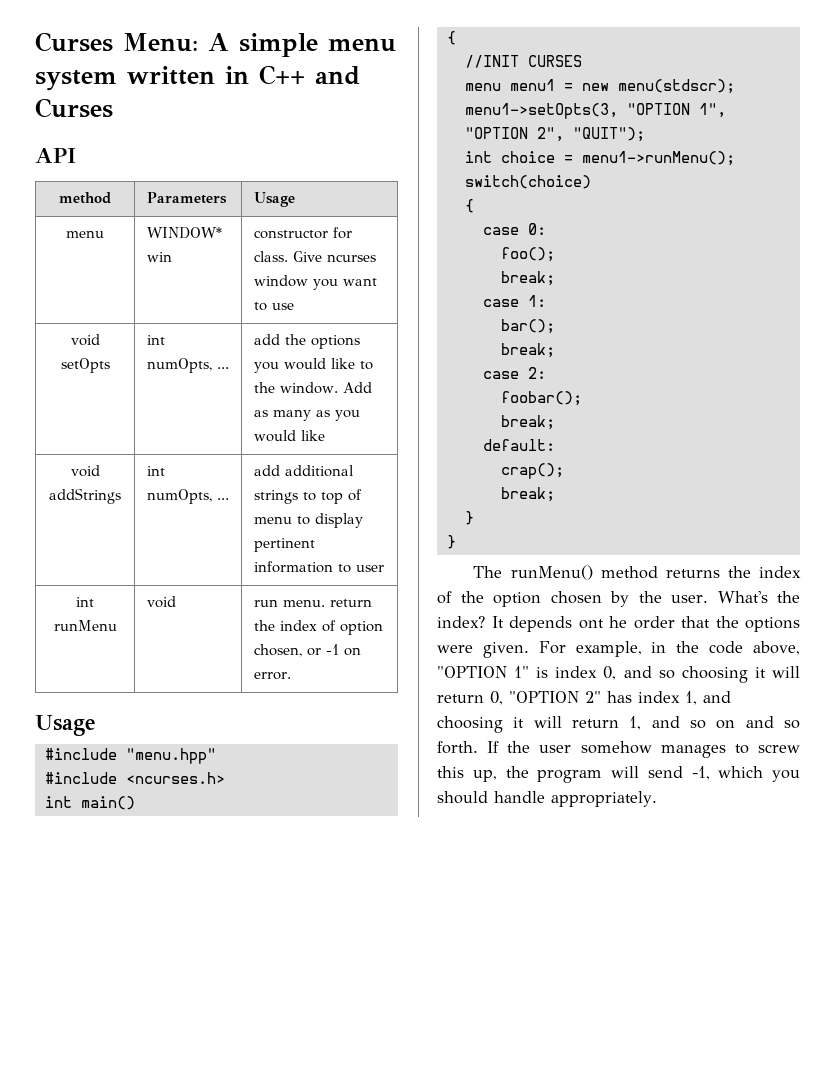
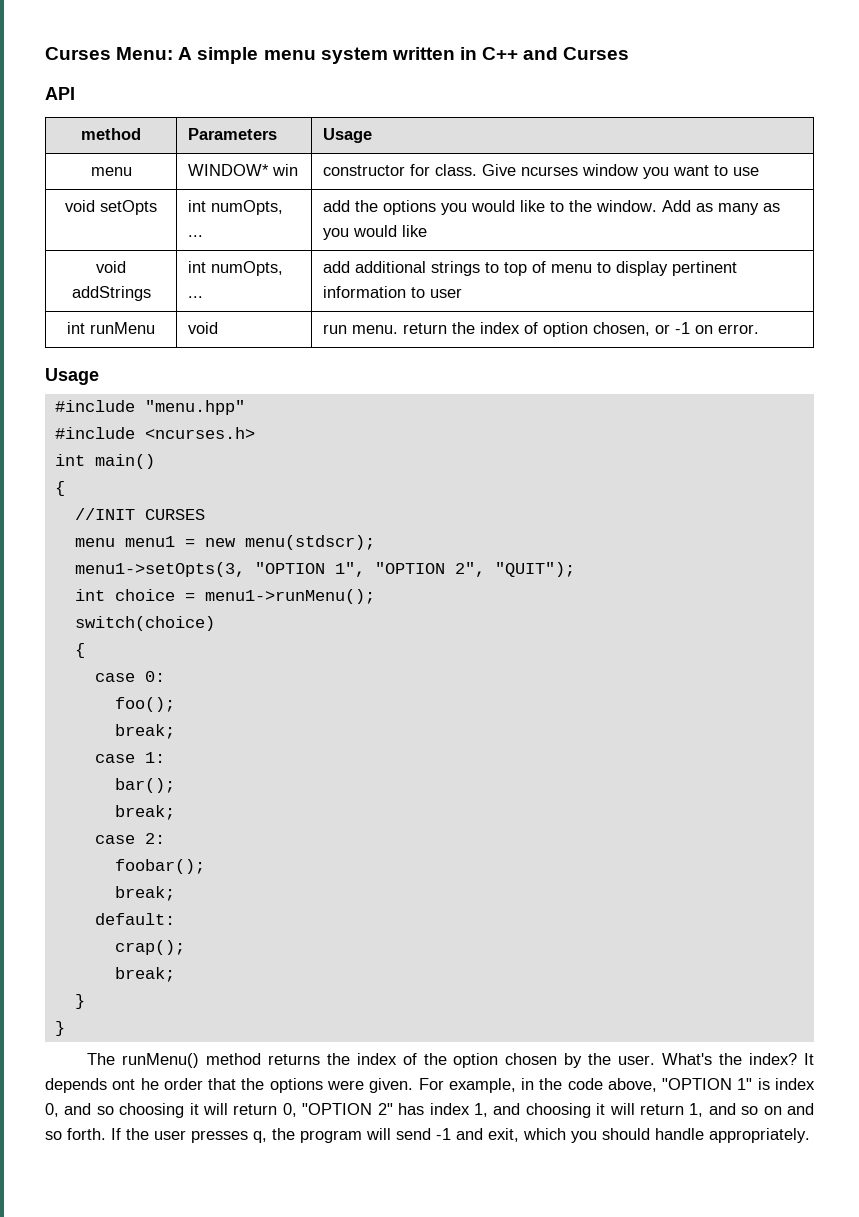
- If the user somehow manages to screw this up, the program will send -1, which you should handle appropriately.
+ If the user presses q, the program will send -1 and exit, which you should handle appropriately.

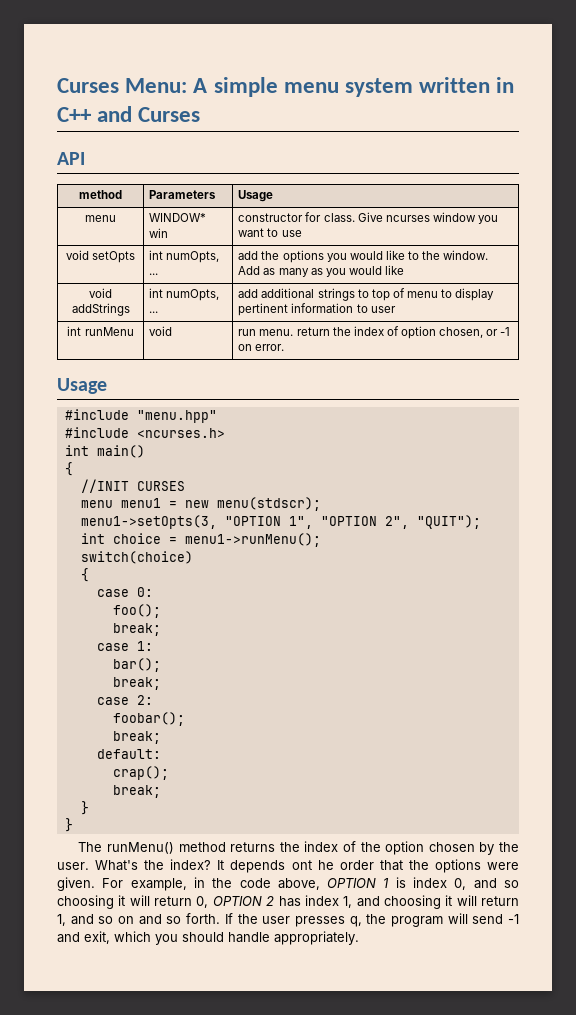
- For example, in the code above, "OPTION 1" is index 0, and so choosing it will return 0, "OPTION 2" has index 1, and choosing it will return 1, and so on and so forth.
+ For example, in the code above, OPTION 1 is index 0, and so choosing it will return 0, OPTION 2 has index 1, and choosing it will return 1, and so on and so forth.

